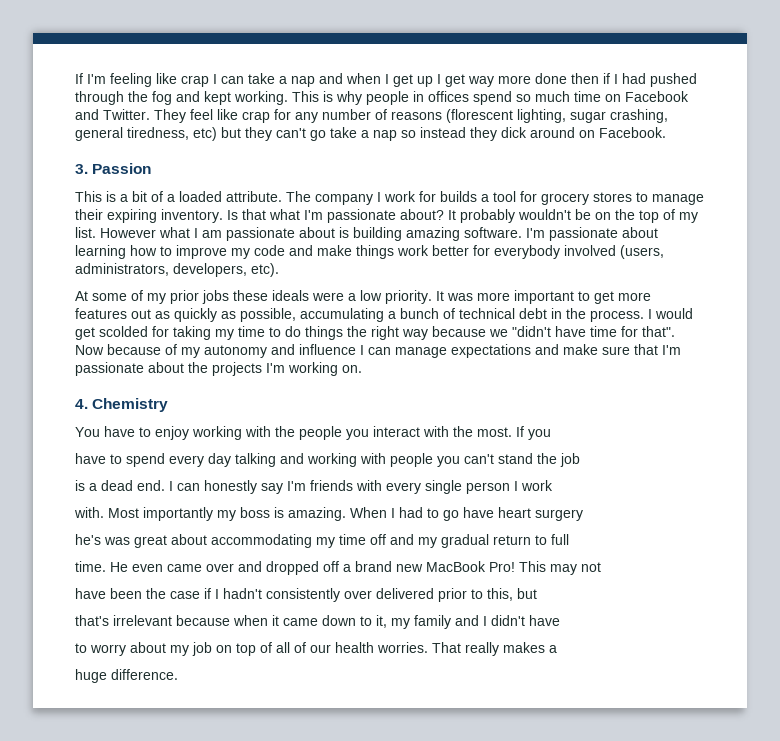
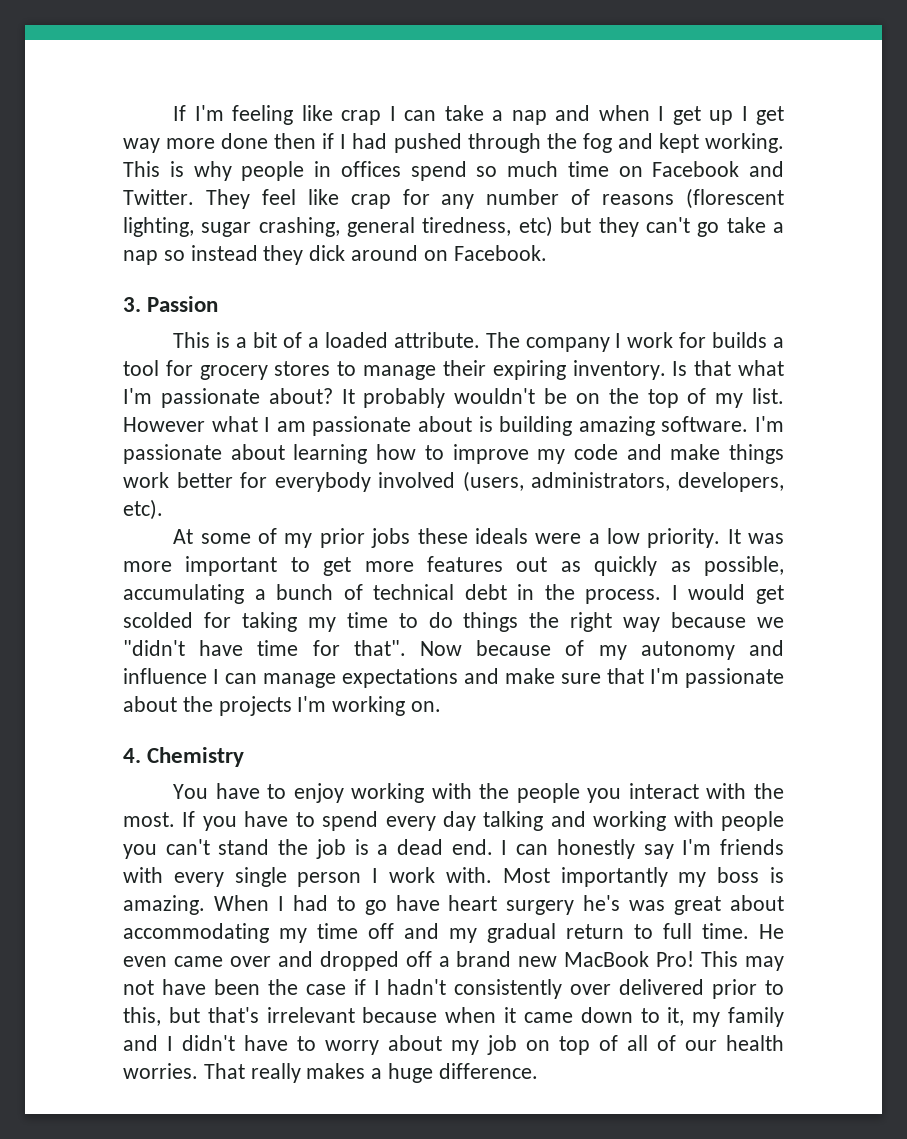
- If you
- have to spend every day talking and working with people you can't stand the job
- is a dead end.
+ If you have to spend every day talking and working with people you can't stand the job is a dead end.
- I can honestly say I'm friends with every single person I work
- with.
+ I can honestly say I'm friends with every single person I work with.
- When I had to go have heart surgery
- he's was great about accommodating my time off and my gradual return to full
- time.
+ When I had to go have heart surgery he's was great about accommodating my time off and my gradual return to full time.
- This may not
- have been the case if I hadn't consistently over delivered prior to this, but
- that's irrelevant because when it came down to it, my family and I didn't have
- to worry about my job on top of all of our health worries.
+ This may not have been the case if I hadn't consistently over delivered prior to this, but that's irrelevant because when it came down to it, my family and I didn't have to worry about my job on top of all of our health worries.
- That really makes a
- huge difference.
+ That really makes a huge difference.

